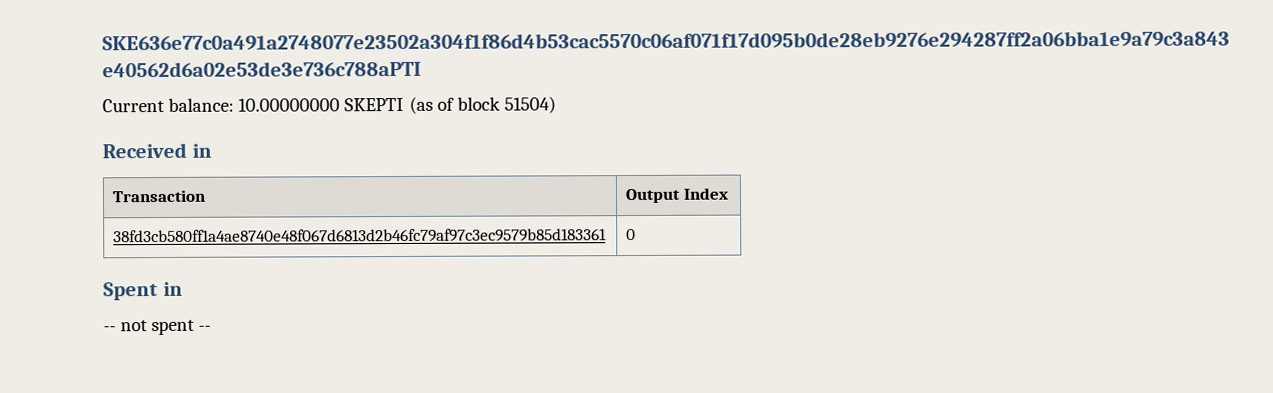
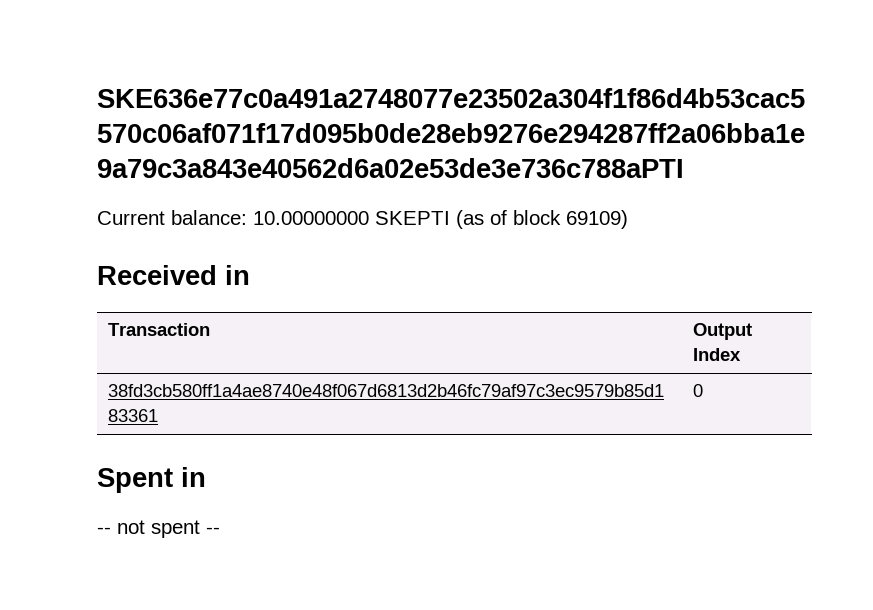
- Current balance: 10.00000000 SKEPTI (as of block 51504)
+ Current balance: 10.00000000 SKEPTI (as of block 69109)

